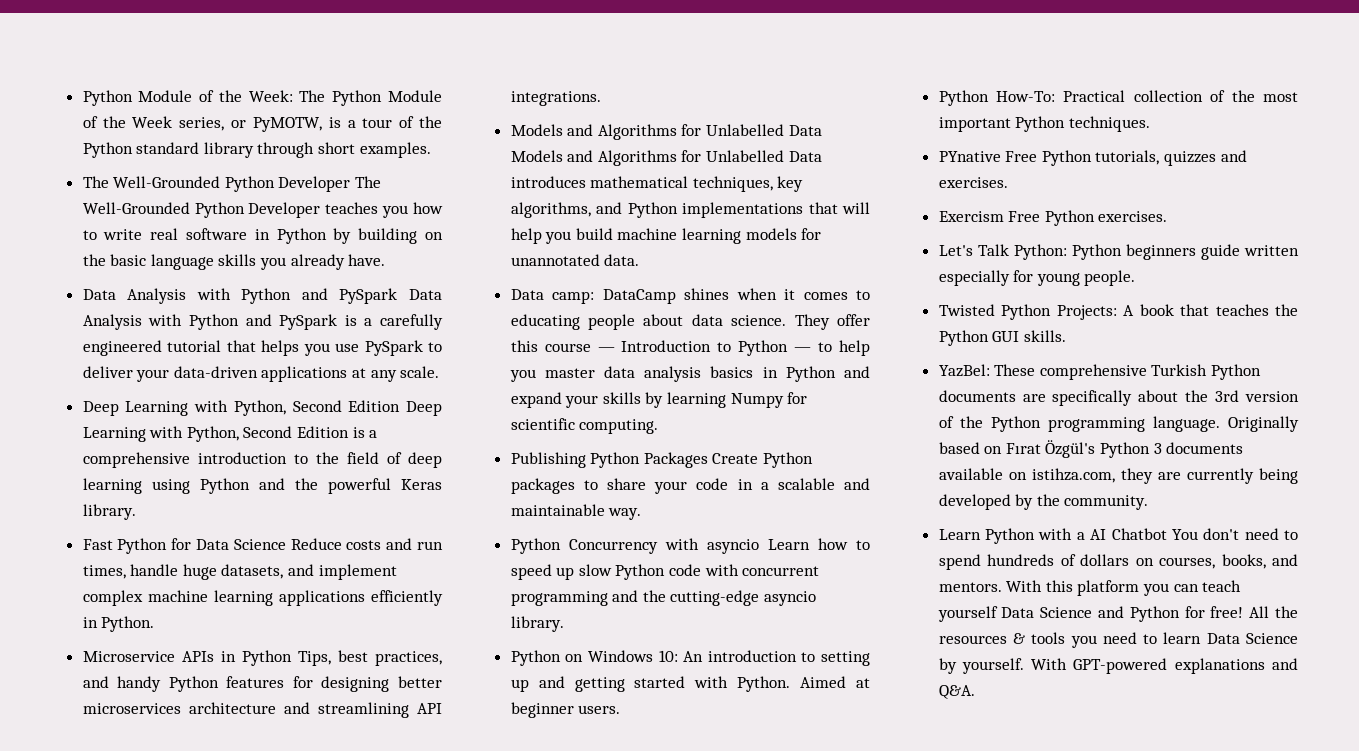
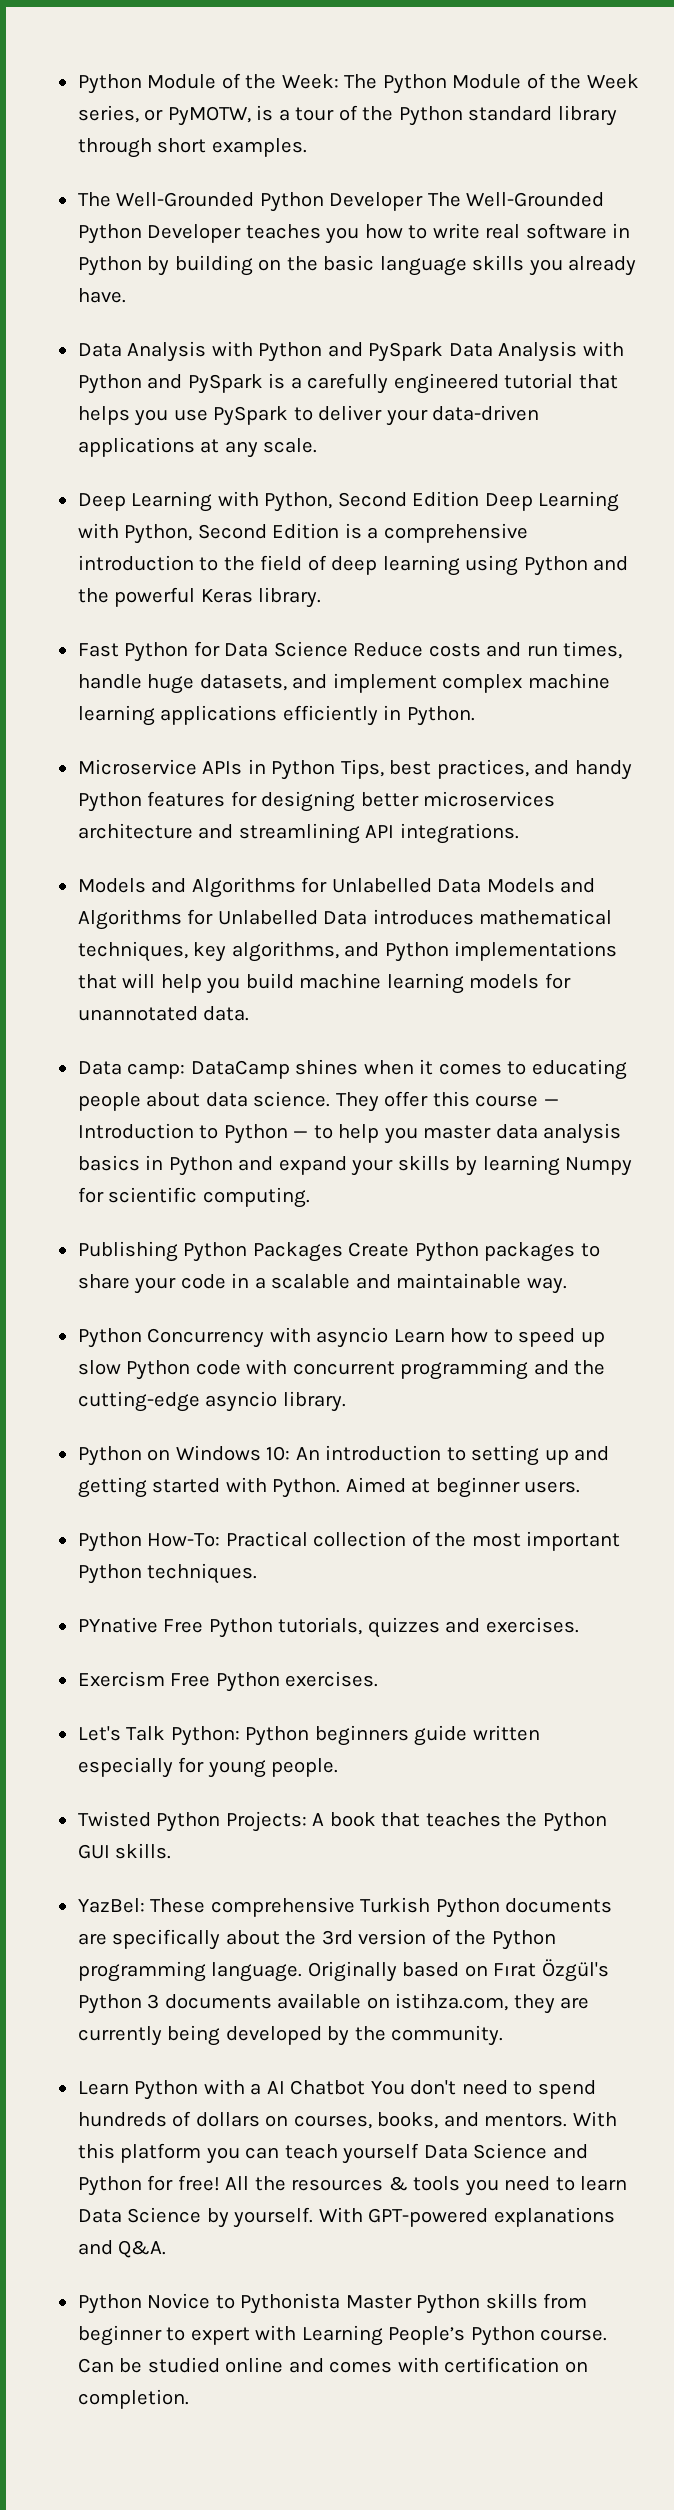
+ Python Novice to Pythonista Master Python skills from beginner to expert with Learning People’s Python course. Can be studied online and comes with certification on completion.

